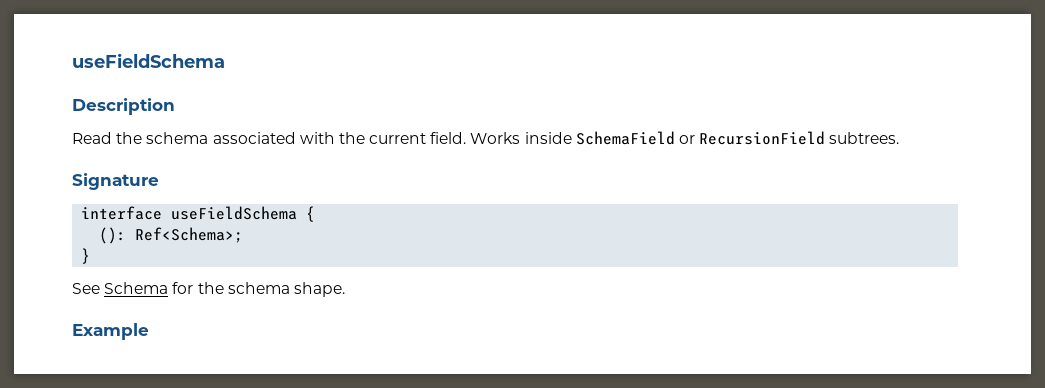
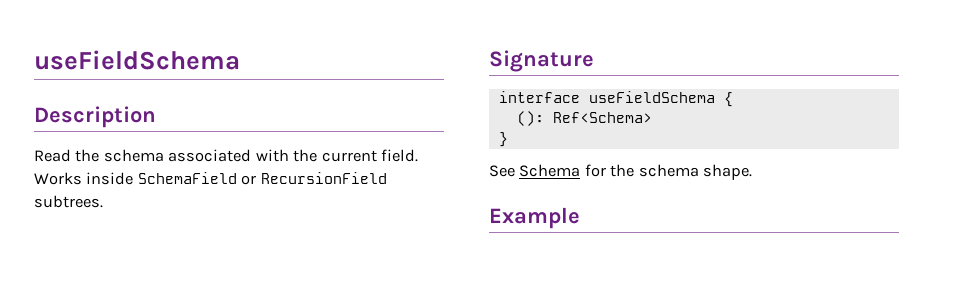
- (): Ref<Schema>;
+ (): Ref<Schema>

